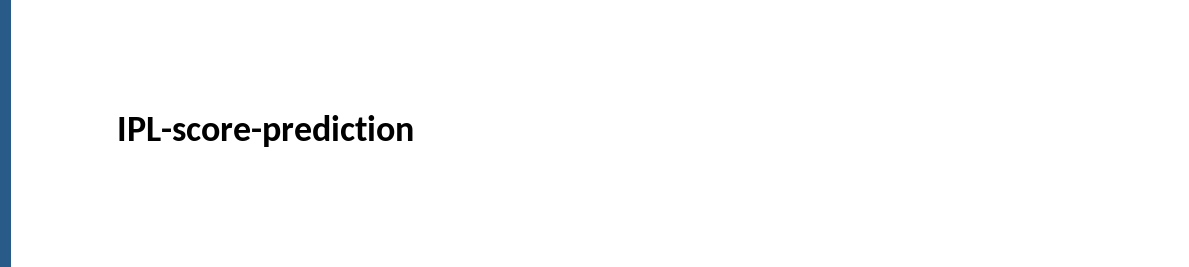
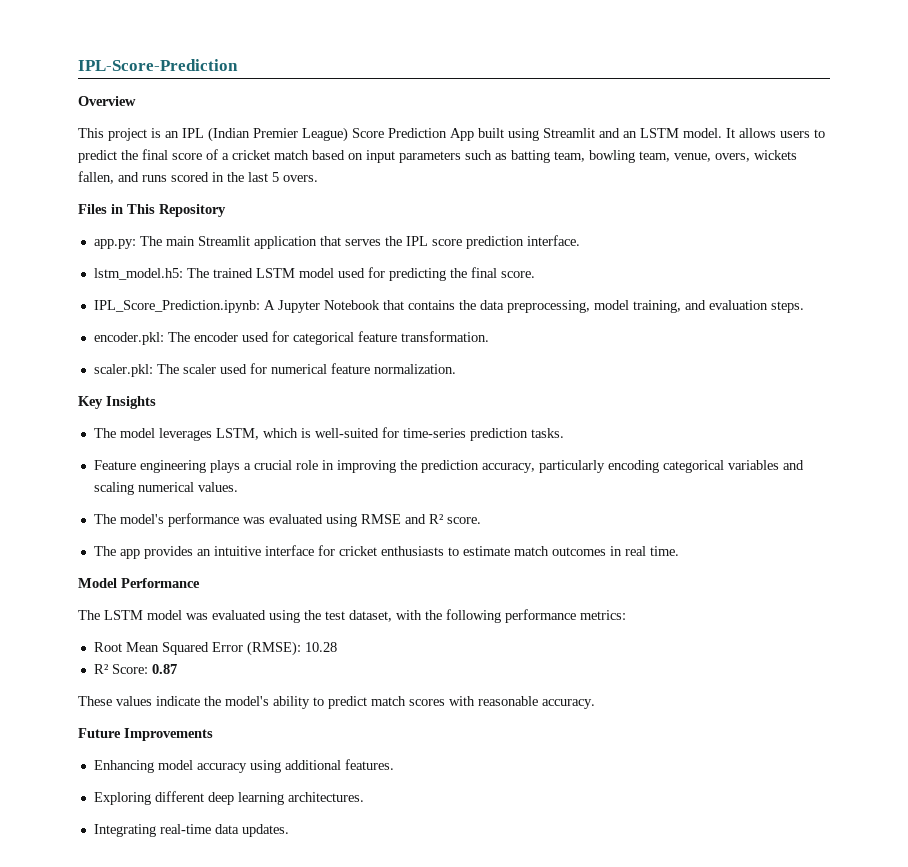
- IPL-score-prediction
+ IPL-Score-Prediction
+ Overview
+ This project is an IPL (Indian Premier League) Score Prediction App built using Streamlit and an LSTM model. It allows users to predict the final score of a cricket match based on input parameters such as batting team, bowling team, venue, overs, wickets fallen, and runs scored in the last 5 overs.
+ Files in This Repository
+ app.py: The main Streamlit application that serves the IPL score prediction interface.
+ lstm_model.h5: The trained LSTM model used for predicting the final score.
+ IPL_Score_Prediction.ipynb: A Jupyter Notebook that contains the data preprocessing, model training, and evaluation steps.
+ encoder.pkl: The encoder used for categorical feature transformation.
+ scaler.pkl: The scaler used for numerical feature normalization.
+ Key Insights
+ The model leverages LSTM, which is well-suited for time-series prediction tasks.
+ Feature engineering plays a crucial role in improving the prediction accuracy, particularly encoding categorical variables and scaling numerical values.
+ The model's performance was evaluated using RMSE and R² score.
+ The app provides an intuitive interface for cricket enthusiasts to estimate match outcomes in real time.
+ Model Performance
+ The LSTM model was evaluated using the test dataset, with the following performance metrics:
+ Root Mean Squared Error (RMSE): 10.28
+ R² Score: 0.87
+ These values indicate the model's ability to predict match scores with reasonable accuracy.
+ Future Improvements
+ Enhancing model accuracy using additional features.
+ Exploring different deep learning architectures.
+ Integrating real-time data updates.

